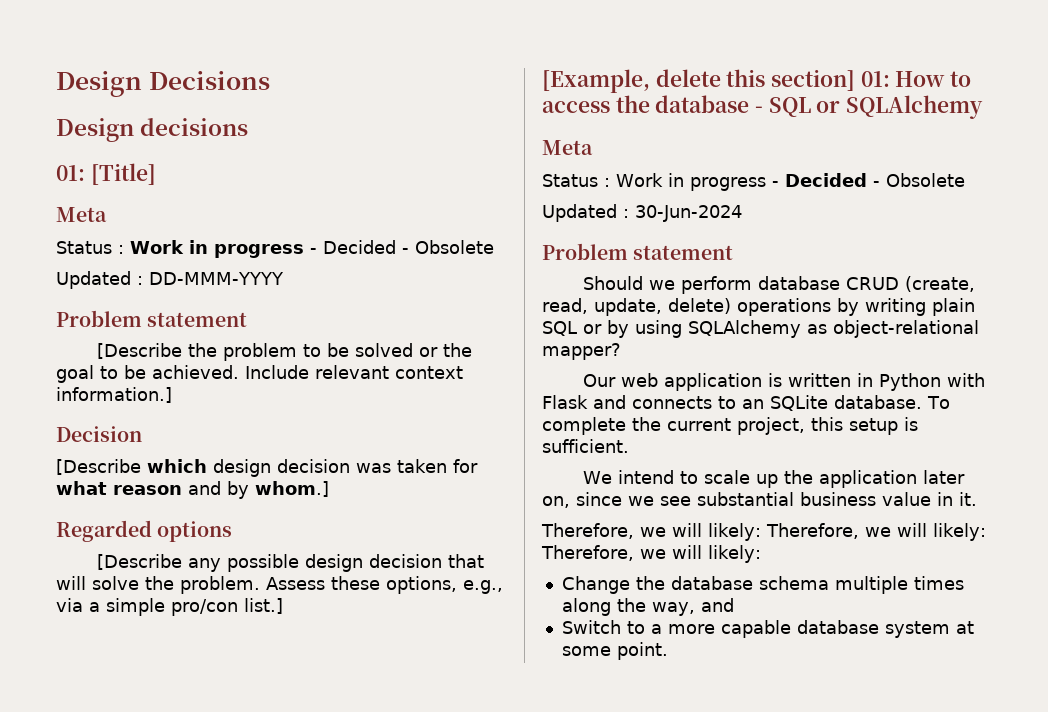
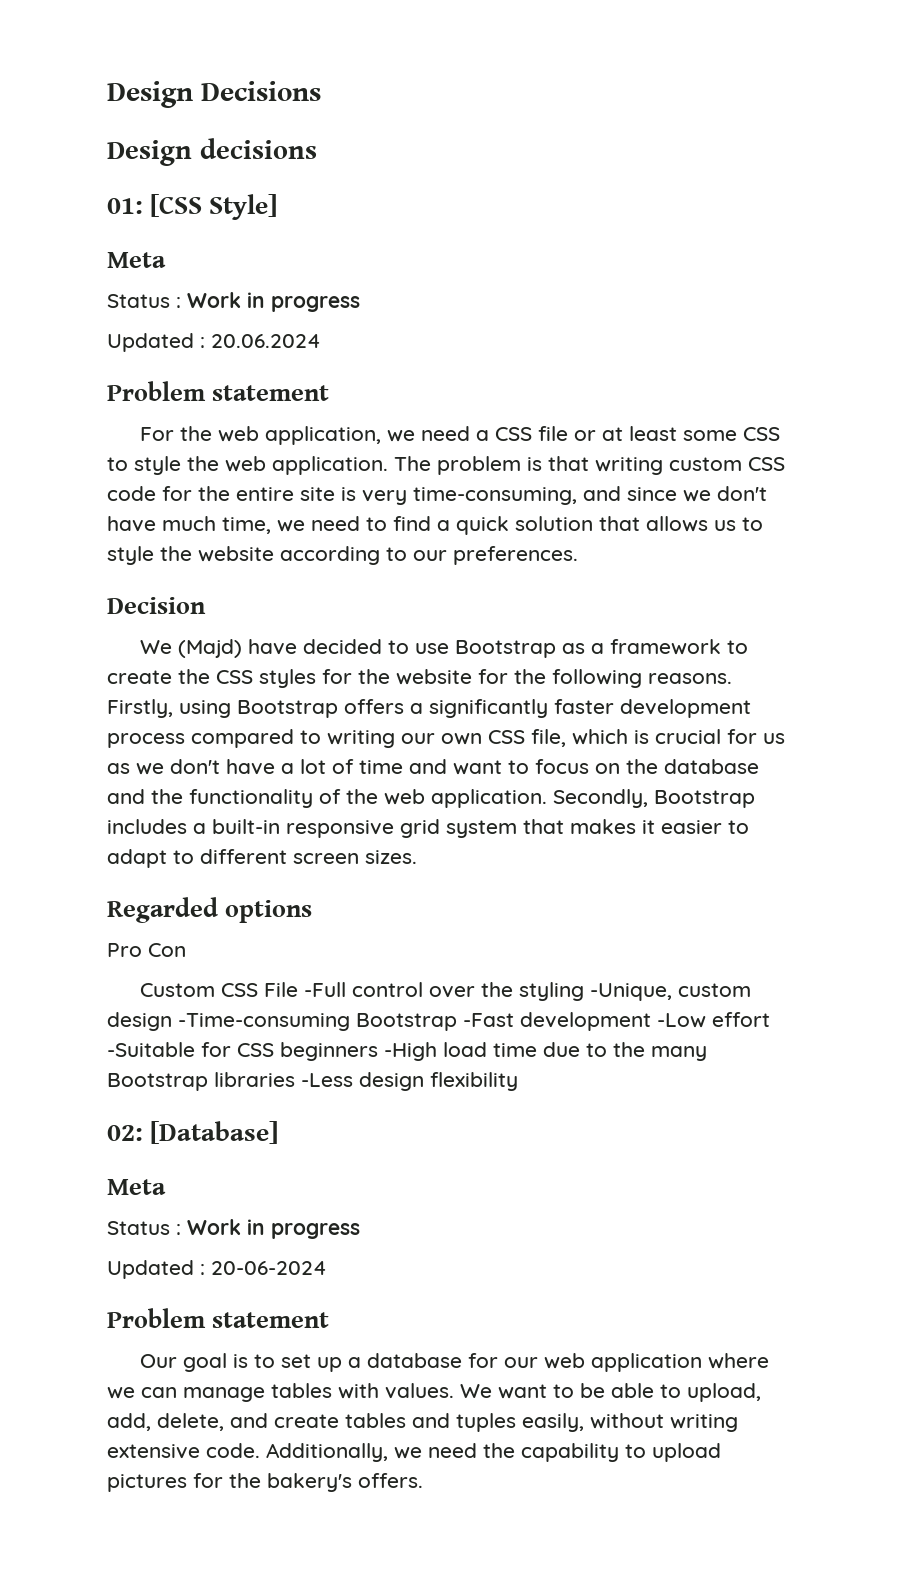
- 01: [Title]
+ 01: [CSS Style]
  Meta
- Status : Work in progress - Decided - Obsolete
- Updated : DD-MMM-YYYY
+ Status : Work in progress
+ Updated : 20.06.2024
  Problem statement
- [Describe the problem to be solved or the goal to be achieved. Include relevant context information.]
+ For the web application, we need a CSS file or at least some CSS to style the web application. The problem is that writing custom CSS code for the entire site is very time-consuming, and since we don't have much time, we need to find a quick solution that allows us to style the website according to our preferences.
  Decision
- [Describe which design decision was taken for what reason and by whom.]
+ We (Majd) have decided to use Bootstrap as a framework to create the CSS styles for the website for the following reasons. Firstly, using Bootstrap offers a significantly faster development process compared to writing our own CSS file, which is crucial for us as we don't have a lot of time and want to focus on the database and the functionality of the web application. Secondly, Bootstrap includes a built-in responsive grid system that makes it easier to adapt to different screen sizes.
  Regarded options
- [Describe any possible design decision that will solve the problem. Assess these options, e.g., via a simple pro/con list.]
- [Example, delete this section] 01: How to access the database - SQL or SQLAlchemy
+ Pro Con
+ Custom CSS File -Full control over the styling -Unique, custom design -Time-consuming Bootstrap -Fast development -Low effort -Suitable for CSS beginners -High load time due to the many Bootstrap libraries -Less design flexibility
+ 02: [Database]
  Meta
- Status : Work in progress - Decided - Obsolete
- Updated : 30-Jun-2024
+ Status : Work in progress
+ Updated : 20-06-2024
  Problem statement
- Should we perform database CRUD (create, read, update, delete) operations by writing plain SQL or by using SQLAlchemy as object-relational mapper?
- Our web application is written in Python with Flask and connects to an SQLite database. To complete the current project, this setup is sufficient.
- We intend to scale up the application later on, since we see substantial business value in it.
- Therefore, we will likely: Therefore, we will likely: Therefore, we will likely:
- Change the database schema multiple times along the way, and
- Switch to a more capable database system at some point.
+ Our goal is to set up a database for our web application where we can manage tables with values. We want to be able to upload, add, delete, and create tables and tuples easily, without writing extensive code. Additionally, we need the capability to upload pictures for the bakery's offers.

